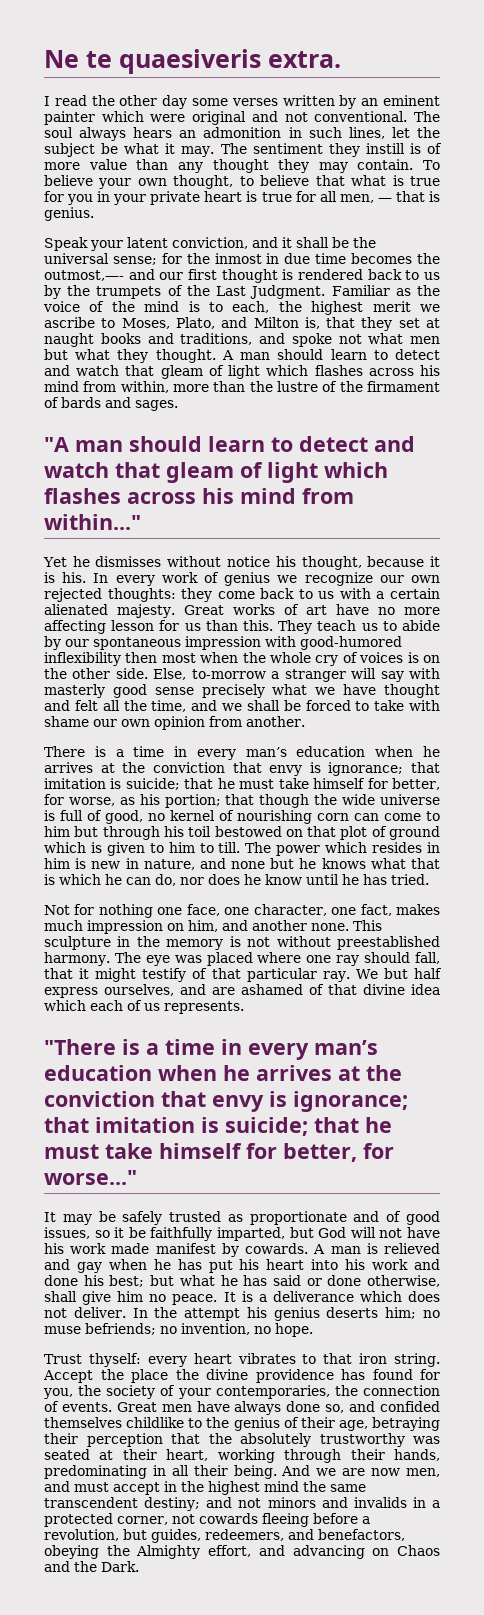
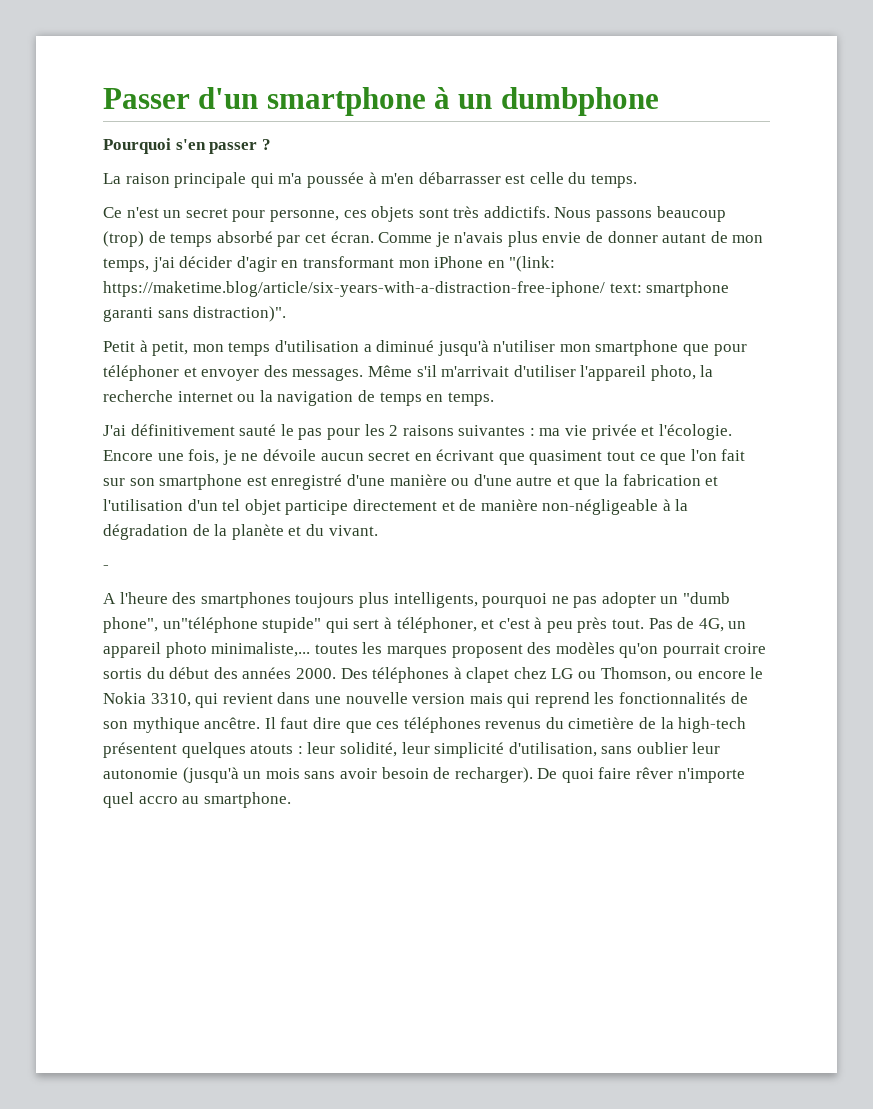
- Ne te quaesiveris extra.
- I read the other day some verses written by an eminent painter which were original and not conventional. The soul always hears an admonition in such lines, let the subject be what it may. The sentiment they instill is of more value than any thought they may contain. To believe your own thought, to believe that what is true for you in your private heart is true for all men, — that is genius.
- Speak your latent conviction, and it shall be the universal sense; for the inmost in due time becomes the outmost,—- and our first thought is rendered back to us by the trumpets of the Last Judgment. Familiar as the voice of the mind is to each, the highest merit we ascribe to Moses, Plato, and Milton is, that they set at naught books and traditions, and spoke not what men but what they thought. A man should learn to detect and watch that gleam of light which flashes across his mind from within, more than the lustre of the firmament of bards and sages.
- "A man should learn to detect and watch that gleam of light which flashes across his mind from within..."
- Yet he dismisses without notice his thought, because it is his. In every work of genius we recognize our own rejected thoughts: they come back to us with a certain alienated majesty. Great works of art have no more affecting lesson for us than this. They teach us to abide by our spontaneous impression with good-humored inflexibility then most when the whole cry of voices is on the other side. Else, to-morrow a stranger will say with masterly good sense precisely what we have thought and felt all the time, and we shall be forced to take with shame our own opinion from another.
- There is a time in every man’s education when he arrives at the conviction that envy is ignorance; that imitation is suicide; that he must take himself for better, for worse, as his portion; that though the wide universe is full of good, no kernel of nourishing corn can come to him but through his toil bestowed on that plot of ground which is given to him to till. The power which resides in him is new in nature, and none but he knows what that is which he can do, nor does he know until he has tried.
- Not for nothing one face, one character, one fact, makes much impression on him, and another none. This sculpture in the memory is not without preestablished harmony. The eye was placed where one ray should fall, that it might testify of that particular ray. We but half express ourselves, and are ashamed of that divine idea which each of us represents.
- "There is a time in every man’s education when he arrives at the conviction that envy is ignorance; that imitation is suicide; that he must take himself for better, for worse..."
- It may be safely trusted as proportionate and of good issues, so it be faithfully imparted, but God will not have his work made manifest by cowards. A man is relieved and gay when he has put his heart into his work and done his best; but what he has said or done otherwise, shall give him no peace. It is a deliverance which does not deliver. In the attempt his genius deserts him; no muse befriends; no invention, no hope.
- Trust thyself: every heart vibrates to that iron string. Accept the place the divine providence has found for you, the society of your contemporaries, the connection of events. Great men have always done so, and confided themselves childlike to the genius of their age, betraying their perception that the absolutely trustworthy was seated at their heart, working through their hands, predominating in all their being. And we are now men, and must accept in the highest mind the same transcendent destiny; and not minors and invalids in a protected corner, not cowards fleeing before a revolution, but guides, redeemers, and benefactors, obeying the Almighty effort, and advancing on Chaos and the Dark.
+ Passer d'un smartphone à un dumbphone
+ Pourquoi s'en passer ?
+ La raison principale qui m'a poussée à m'en débarrasser est celle du temps.
+ Ce n'est un secret pour personne, ces objets sont très addictifs. Nous passons beaucoup (trop) de temps absorbé par cet écran. Comme je n'avais plus envie de donner autant de mon temps, j'ai décider d'agir en transformant mon iPhone en "(link: https://maketime.blog/article/six-years-with-a-distraction-free-iphone/ text: smartphone garanti sans distraction)".
+ Petit à petit, mon temps d'utilisation a diminué jusqu'à n'utiliser mon smartphone que pour téléphoner et envoyer des messages. Même s'il m'arrivait d'utiliser l'appareil photo, la recherche internet ou la navigation de temps en temps.
+ J'ai définitivement sauté le pas pour les 2 raisons suivantes : ma vie privée et l'écologie. Encore une fois, je ne dévoile aucun secret en écrivant que quasiment tout ce que l'on fait sur son smartphone est enregistré d'une manière ou d'une autre et que la fabrication et l'utilisation d'un tel objet participe directement et de manière non-négligeable à la dégradation de la planète et du vivant.
+ -
+ A l'heure des smartphones toujours plus intelligents, pourquoi ne pas adopter un "dumb phone", un"téléphone stupide" qui sert à téléphoner, et c'est à peu près tout. Pas de 4G, un appareil photo minimaliste,... toutes les marques proposent des modèles qu'on pourrait croire sortis du début des années 2000. Des téléphones à clapet chez LG ou Thomson, ou encore le Nokia 3310, qui revient dans une nouvelle version mais qui reprend les fonctionnalités de son mythique ancêtre. Il faut dire que ces téléphones revenus du cimetière de la high-tech présentent quelques atouts : leur solidité, leur simplicité d'utilisation, sans oublier leur autonomie (jusqu'à un mois sans avoir besoin de recharger). De quoi faire rêver n'importe quel accro au smartphone.

